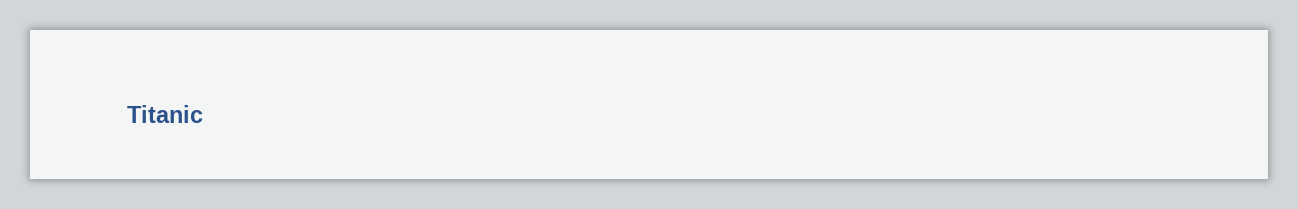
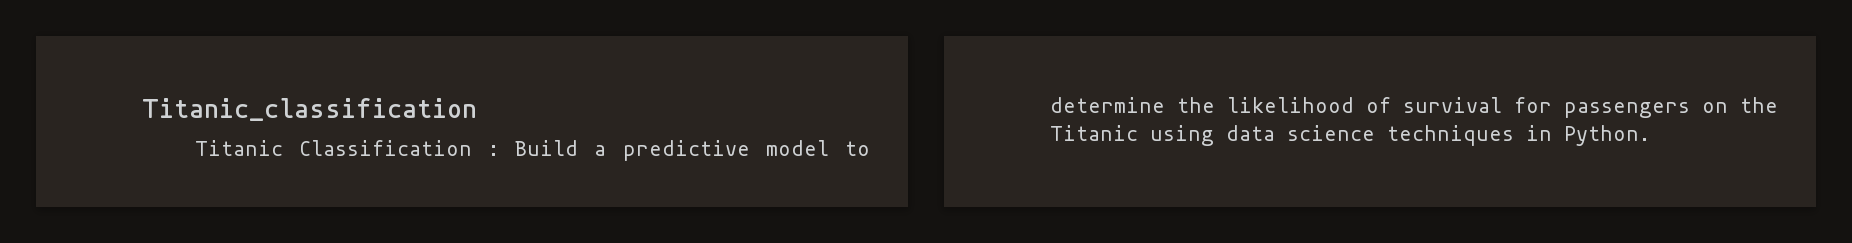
- Titanic
+ Titanic_classification
+ Titanic Classification : Build a predictive model to determine the likelihood of survival for passengers on the Titanic using data science techniques in Python.

